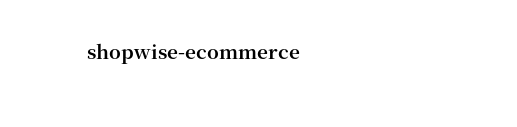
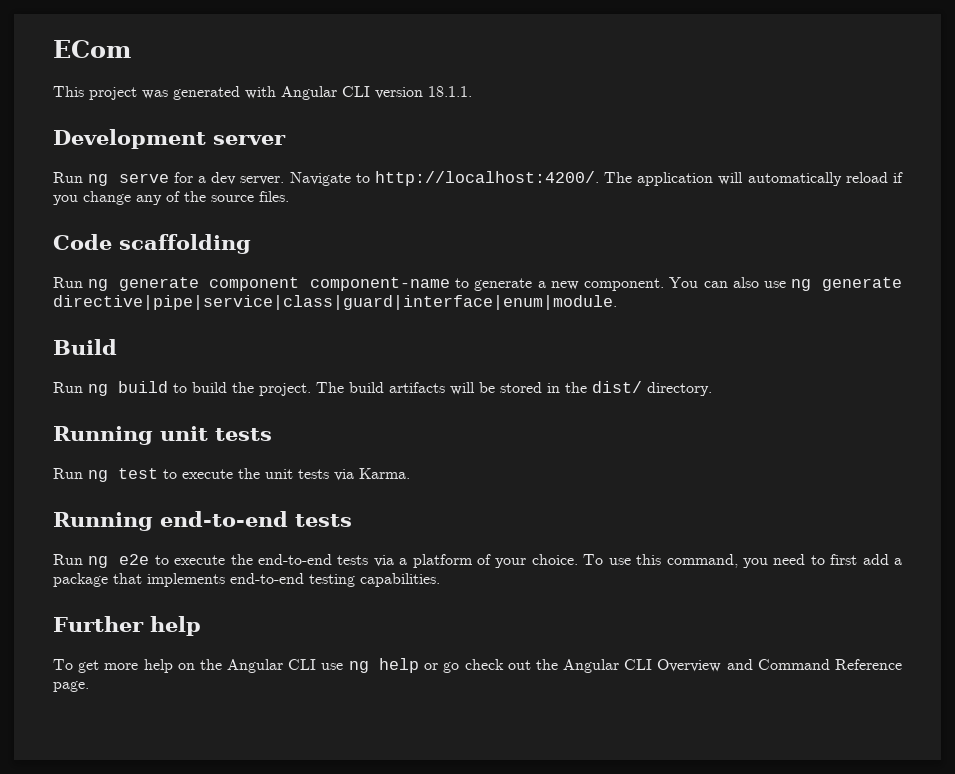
- shopwise-ecommerce
+ ECom
+ This project was generated with Angular CLI version 18.1.1.
+ Development server
+ Run ng serve for a dev server. Navigate to http://localhost:4200/. The application will automatically reload if you change any of the source files.
+ Code scaffolding
+ Run ng generate component component-name to generate a new component. You can also use ng generate directive|pipe|service|class|guard|interface|enum|module.
+ Build
+ Run ng build to build the project. The build artifacts will be stored in the dist/ directory.
+ Running unit tests
+ Run ng test to execute the unit tests via Karma.
+ Running end-to-end tests
+ Run ng e2e to execute the end-to-end tests via a platform of your choice. To use this command, you need to first add a package that implements end-to-end testing capabilities.
+ Further help
+ To get more help on the Angular CLI use ng help or go check out the Angular CLI Overview and Command Reference page.

